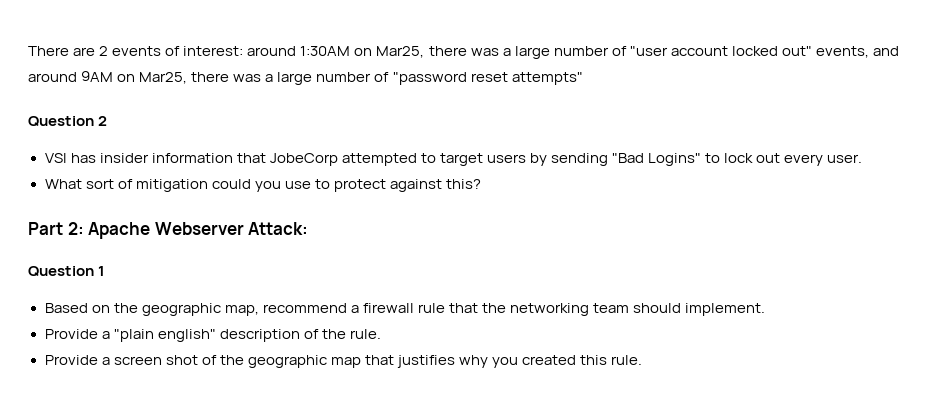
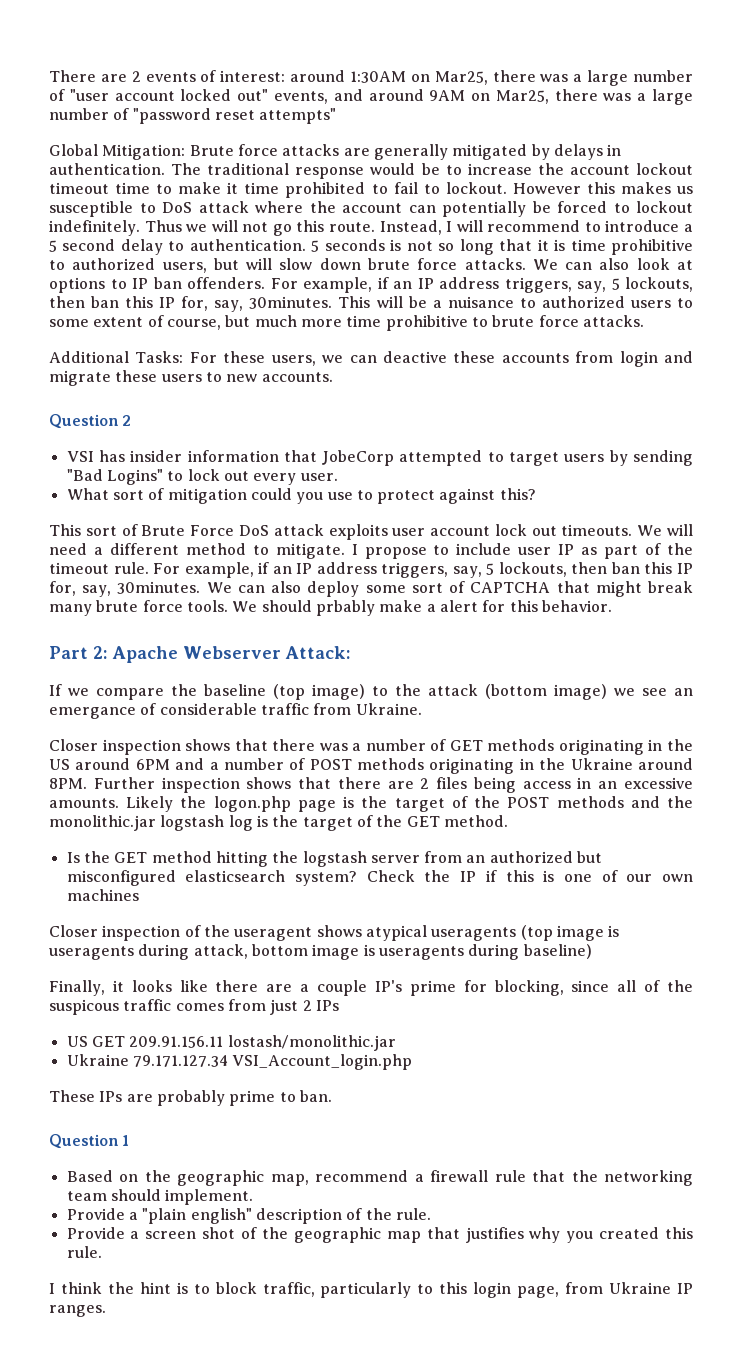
+ Global Mitigation: Brute force attacks are generally mitigated by delays in authentication. The traditional response would be to increase the account lockout timeout time to make it time prohibited to fail to lockout. However this makes us susceptible to DoS attack where the account can potentially be forced to lockout indefinitely. Thus we will not go this route. Instead, I will recommend to introduce a 5 second delay to authentication. 5 seconds is not so long that it is time prohibitive to authorized users, but will slow down brute force attacks. We can also look at options to IP ban offenders. For example, if an IP address triggers, say, 5 lockouts, then ban this IP for, say, 30minutes. This will be a nuisance to authorized users to some extent of course, but much more time prohibitive to brute force attacks.
+ Additional Tasks: For these users, we can deactive these accounts from login and migrate these users to new accounts.
+ This sort of Brute Force DoS attack exploits user account lock out timeouts. We will need a different method to mitigate. I propose to include user IP as part of the timeout rule. For example, if an IP address triggers, say, 5 lockouts, then ban this IP for, say, 30minutes. We can also deploy some sort of CAPTCHA that might break many brute force tools. We should prbably make a alert for this behavior.
+ If we compare the baseline (top image) to the attack (bottom image) we see an emergance of considerable traffic from Ukraine.
+ Closer inspection shows that there was a number of GET methods originating in the US around 6PM and a number of POST methods originating in the Ukraine around 8PM. Further inspection shows that there are 2 files being access in an excessive amounts. Likely the logon.php page is the target of the POST methods and the monolithic.jar logstash log is the target of the GET method.
+ Is the GET method hitting the logstash server from an authorized but misconfigured elasticsearch system? Check the IP if this is one of our own machines
+ Closer inspection of the useragent shows atypical useragents (top image is useragents during attack, bottom image is useragents during baseline)
+ Finally, it looks like there are a couple IP's prime for blocking, since all of the suspicous traffic comes from just 2 IPs
+ US GET 209.91.156.11 lostash/monolithic.jar
+ Ukraine 79.171.127.34 VSI_Account_login.php
+ These IPs are probably prime to ban.
+ I think the hint is to block traffic, particularly to this login page, from Ukraine IP ranges.

